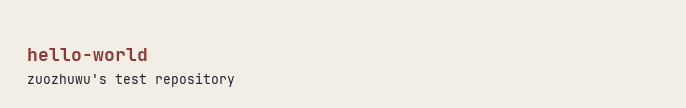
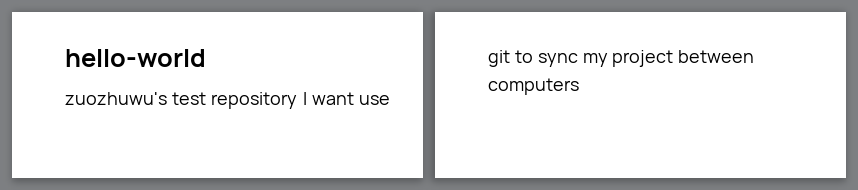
- zuozhuwu's test repository
+ zuozhuwu's test repository I want use git to sync my project between computers

